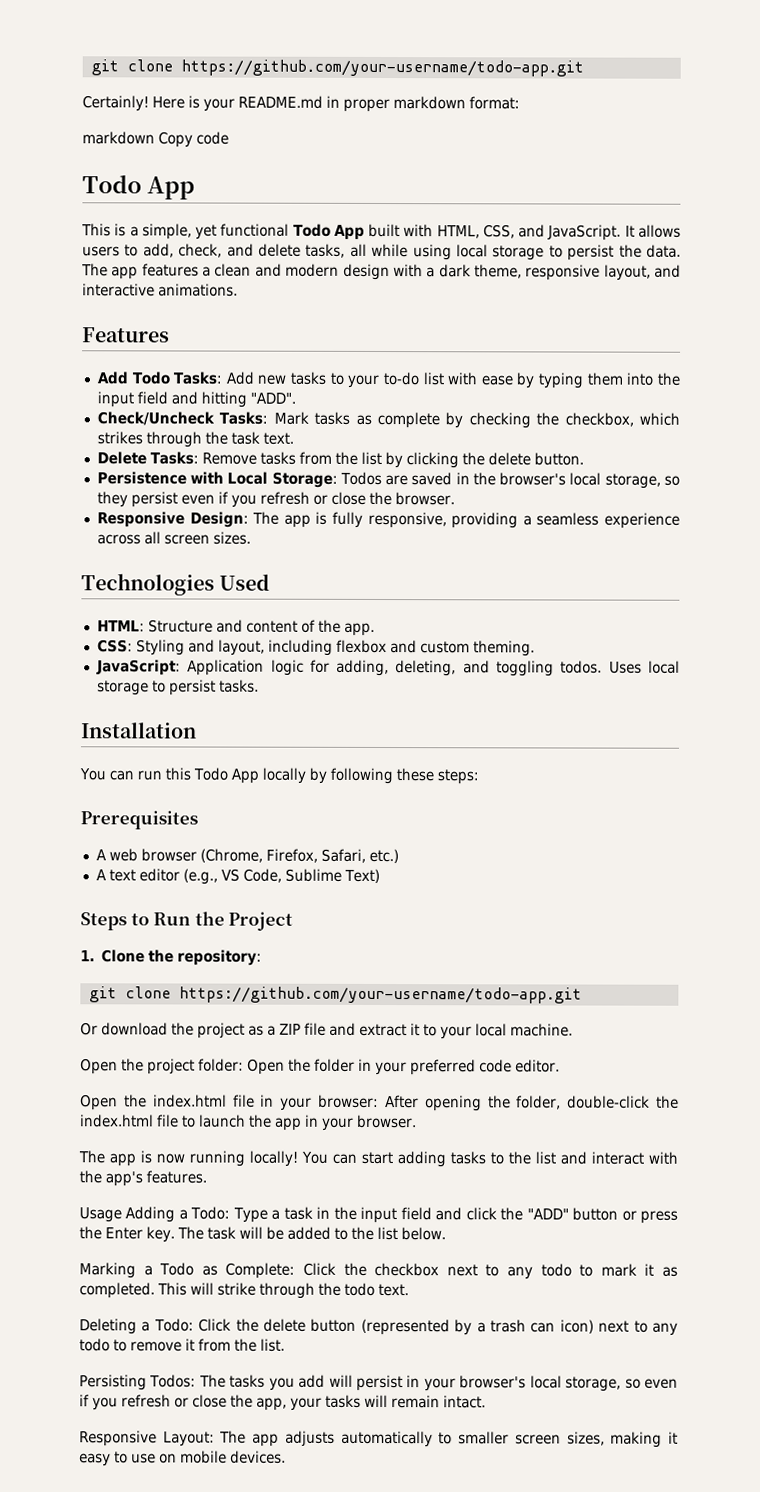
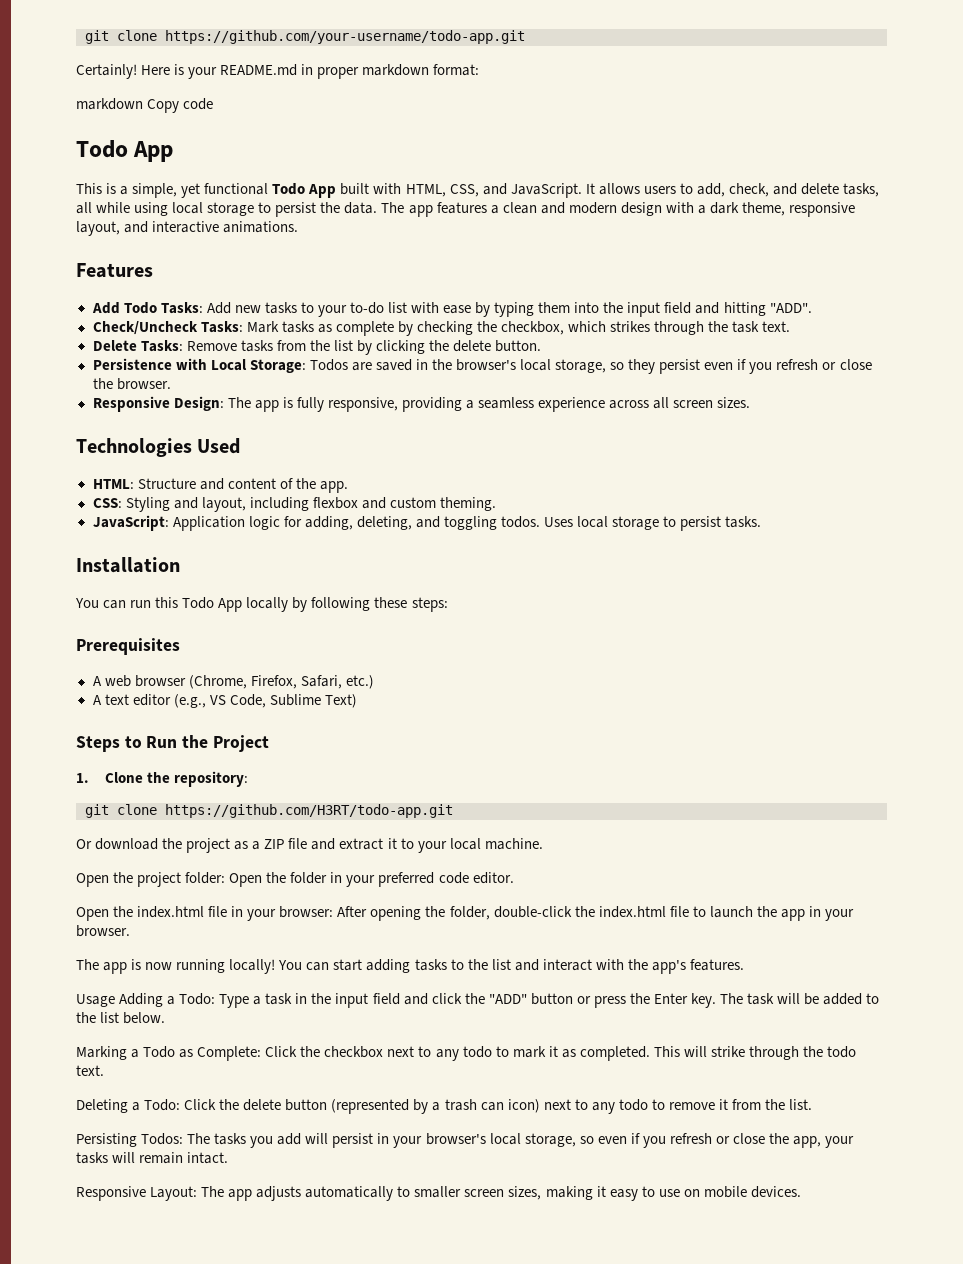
  1. Clone the repository:
- git clone https://github.com/your-username/todo-app.git
+ git clone https://github.com/H3RT/todo-app.git

